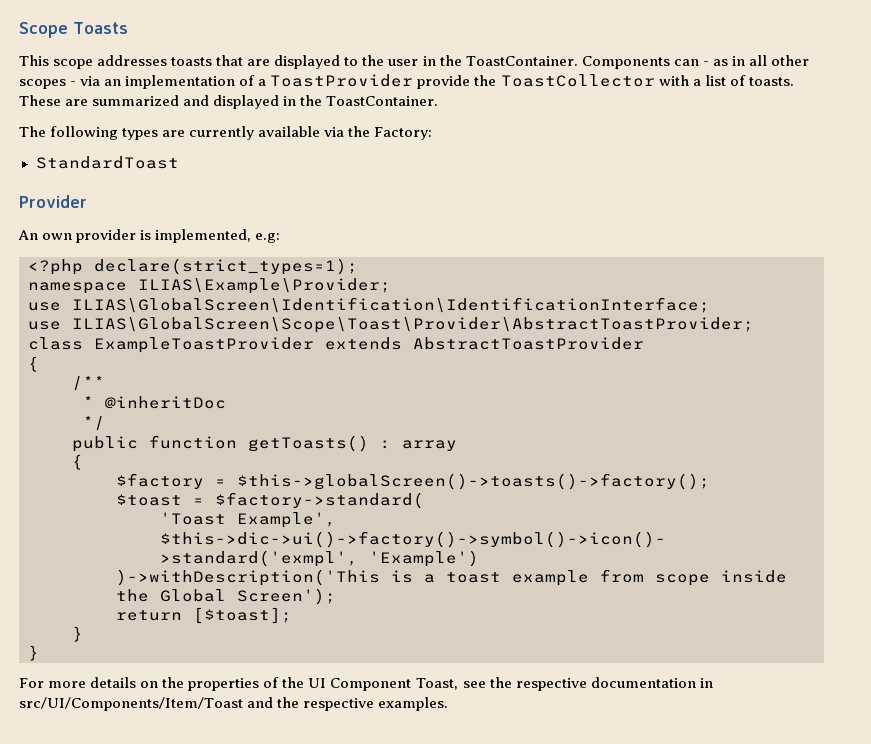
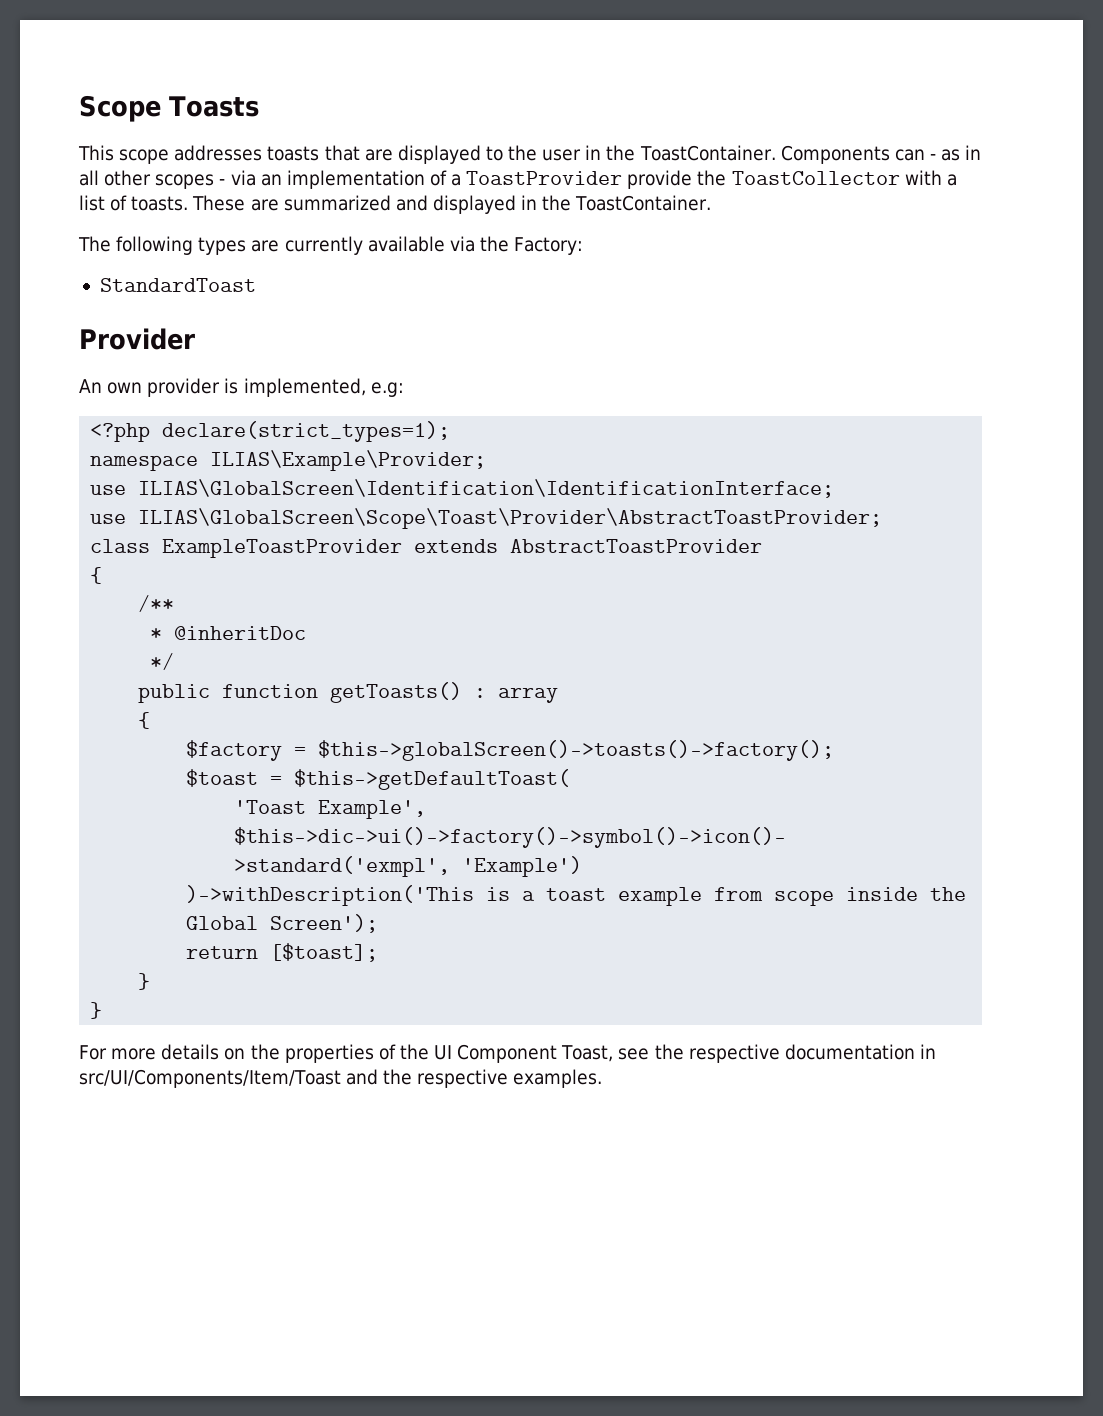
- $toast = $factory->standard(
+ $toast = $this->getDefaultToast(

